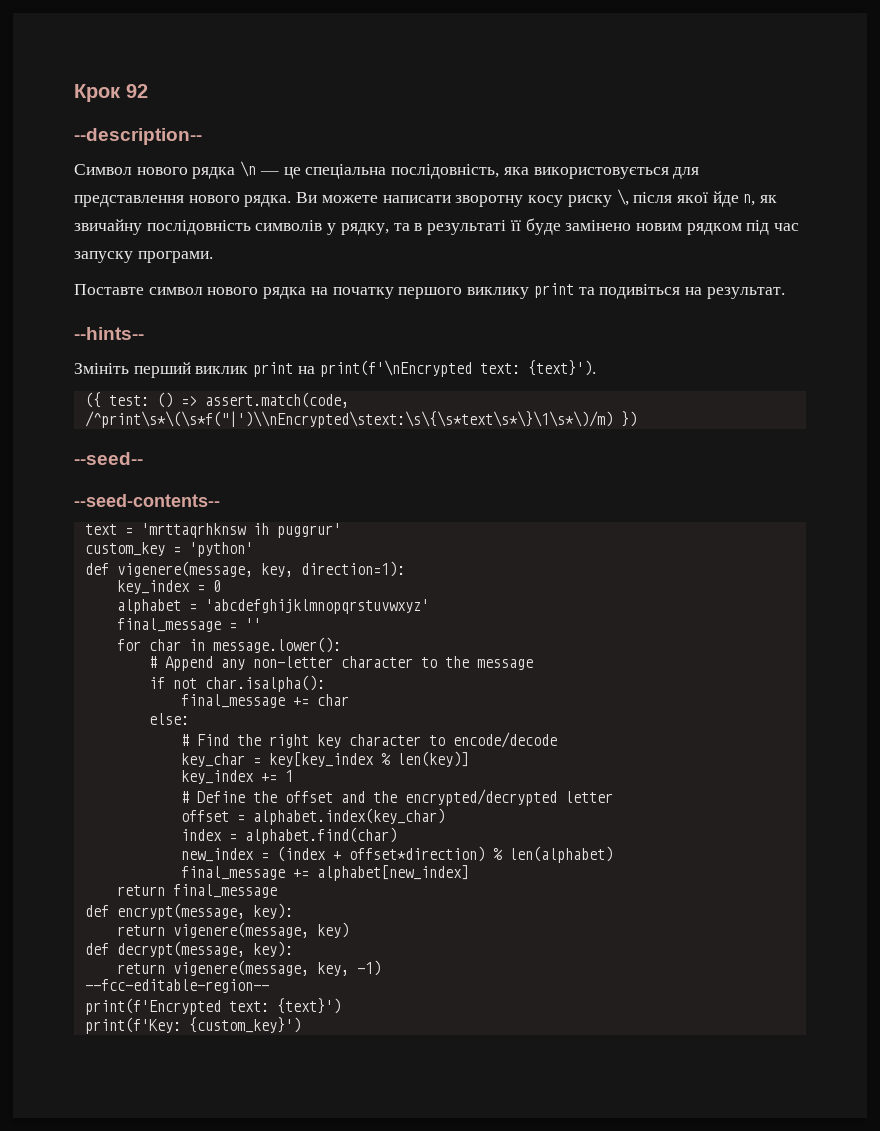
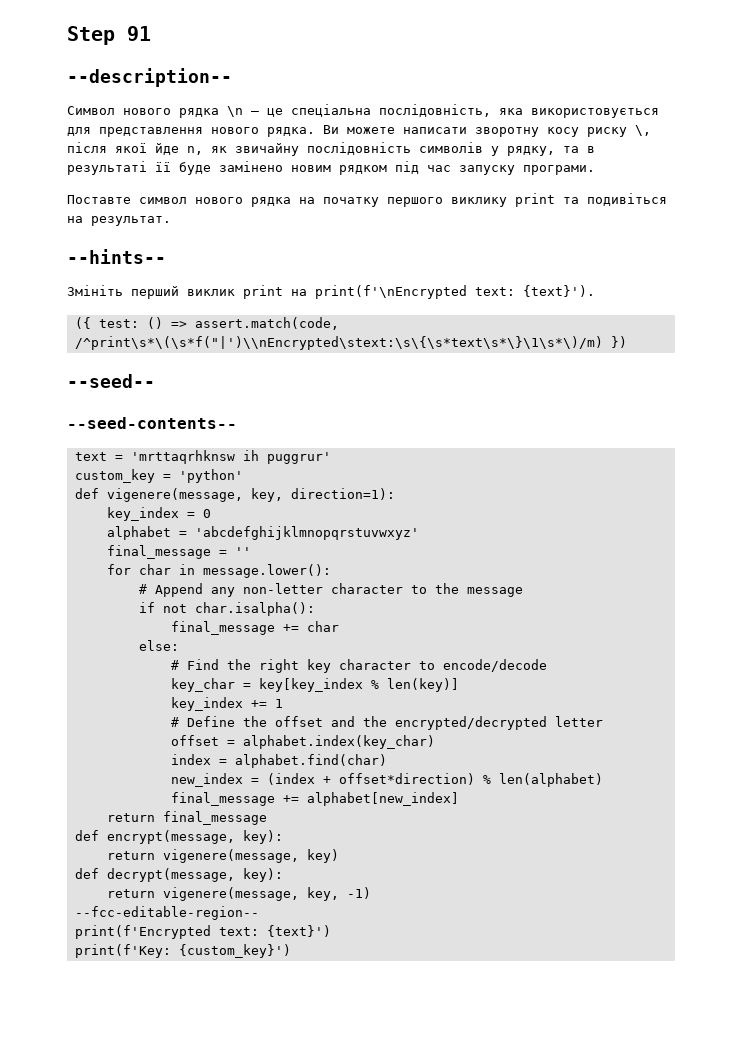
- Крок 92
+ Step 91

